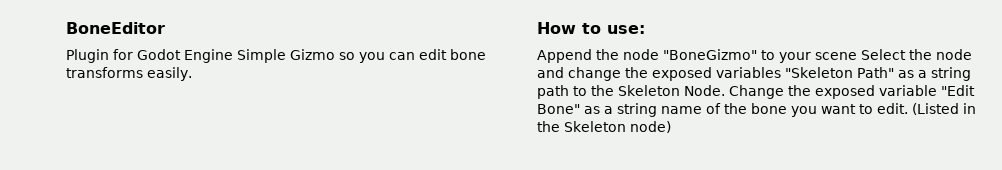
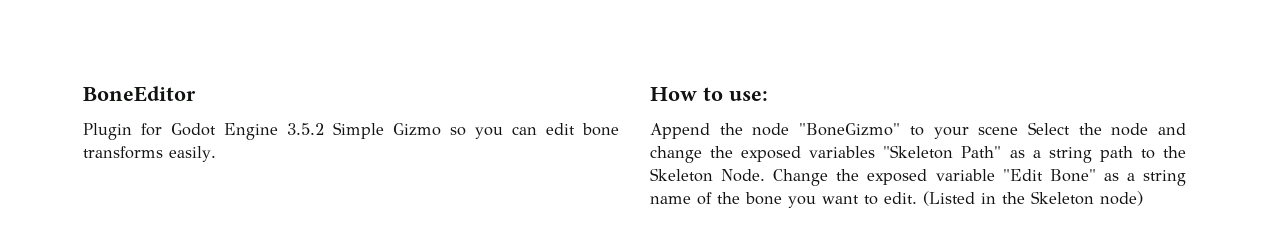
- Plugin for Godot Engine Simple Gizmo so you can edit bone transforms easily.
+ Plugin for Godot Engine 3.5.2 Simple Gizmo so you can edit bone transforms easily.

